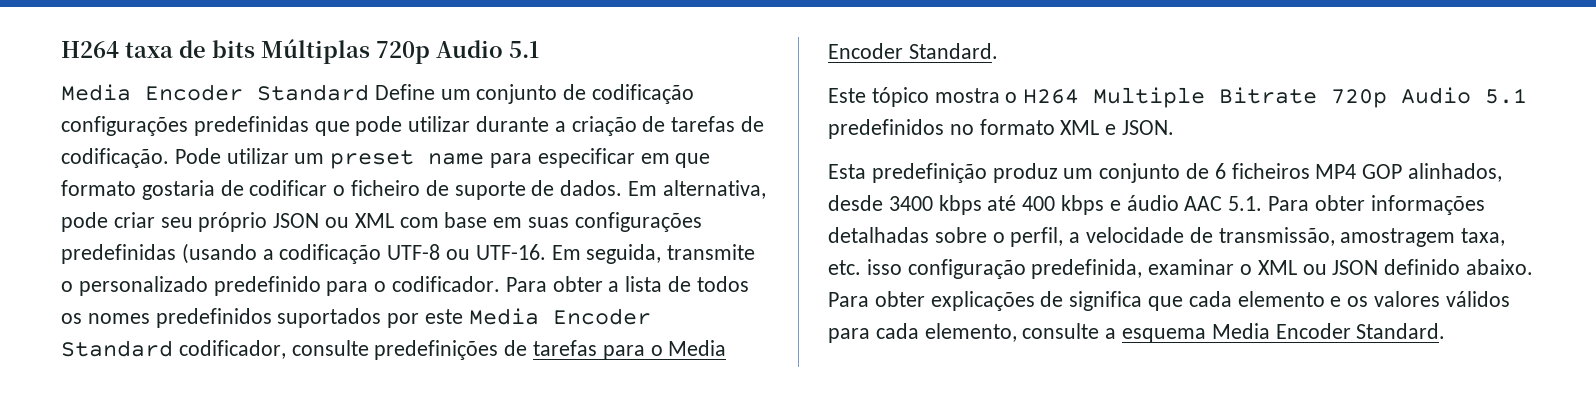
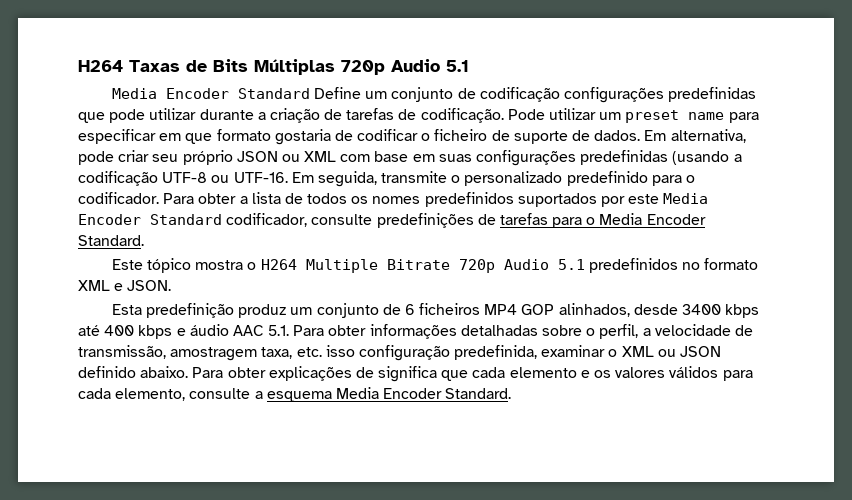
- H264 taxa de bits Múltiplas 720p Audio 5.1
+ H264 Taxas de Bits Múltiplas 720p Audio 5.1

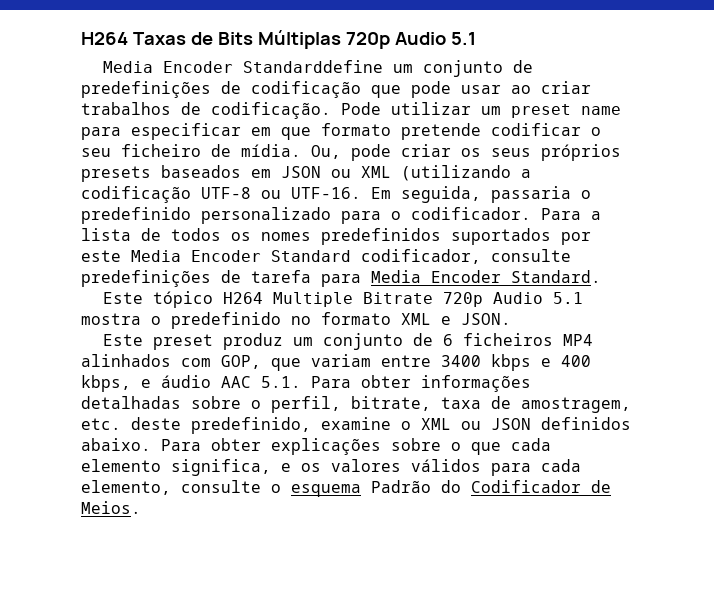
- Media Encoder Standard Define um conjunto de codificação configurações predefinidas que pode utilizar durante a criação de tarefas de codificação.
+ Media Encoder Standarddefine um conjunto de predefinições de codificação que pode usar ao criar trabalhos de codificação.
- Pode utilizar um preset name para especificar em que formato gostaria de codificar o ficheiro de suporte de dados. Em alternativa, pode criar seu próprio JSON ou XML com base em suas configurações predefinidas (usando a codificação UTF-8 ou UTF-16.
+ Pode utilizar um preset name para especificar em que formato pretende codificar o seu ficheiro de mídia. Ou, pode criar os seus próprios presets baseados em JSON ou XML (utilizando a codificação UTF-8 ou UTF-16.
- Em seguida, transmite o personalizado predefinido para o codificador.
+ Em seguida, passaria o predefinido personalizado para o codificador.
- Para obter a lista de todos os nomes predefinidos suportados por este Media Encoder Standard codificador, consulte predefinições de tarefas para o Media Encoder Standard.
+ Para a lista de todos os nomes predefinidos suportados por este Media Encoder Standard codificador, consulte predefinições de tarefa para Media Encoder Standard.
- Este tópico mostra o H264 Multiple Bitrate 720p Audio 5.1 predefinidos no formato XML e JSON.
+ Este tópico H264 Multiple Bitrate 720p Audio 5.1 mostra o predefinido no formato XML e JSON.
- Esta predefinição produz um conjunto de 6 ficheiros MP4 GOP alinhados, desde 3400 kbps até 400 kbps e áudio AAC 5.1. Para obter informações detalhadas sobre o perfil, a velocidade de transmissão, amostragem taxa, etc. isso configuração predefinida, examinar o XML ou JSON definido abaixo.
+ Este preset produz um conjunto de 6 ficheiros MP4 alinhados com GOP, que variam entre 3400 kbps e 400 kbps, e áudio AAC 5.1. Para obter informações detalhadas sobre o perfil, bitrate, taxa de amostragem, etc. deste predefinido, examine o XML ou JSON definidos abaixo.
- Para obter explicações de significa que cada elemento e os valores válidos para cada elemento, consulte a esquema Media Encoder Standard.
+ Para obter explicações sobre o que cada elemento significa, e os valores válidos para cada elemento, consulte o esquema Padrão do Codificador de Meios.

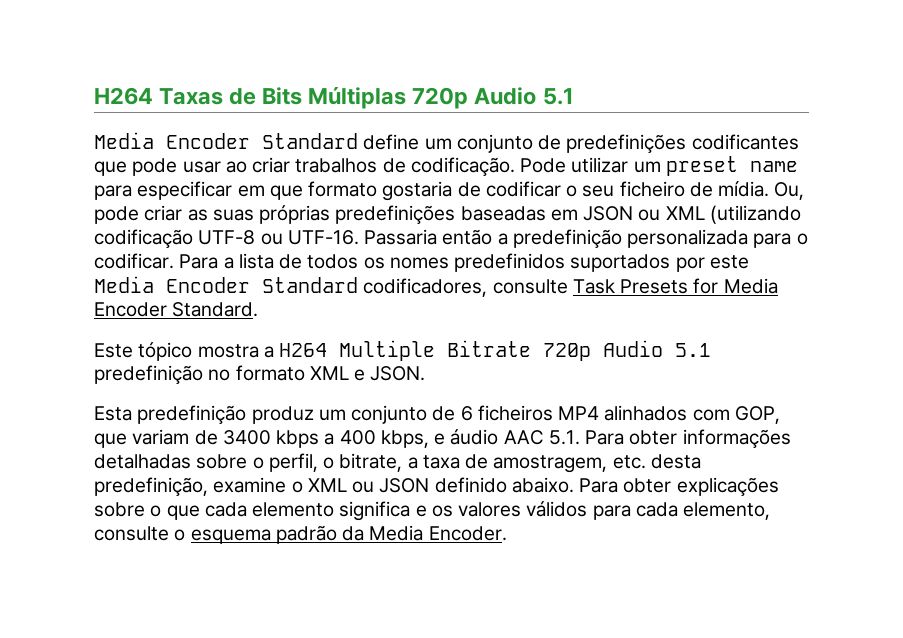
- Media Encoder Standarddefine um conjunto de predefinições de codificação que pode usar ao criar trabalhos de codificação.
+ Media Encoder Standard define um conjunto de predefinições codificantes que pode usar ao criar trabalhos de codificação.
- Pode utilizar um preset name para especificar em que formato pretende codificar o seu ficheiro de mídia.
+ Pode utilizar um preset name para especificar em que formato gostaria de codificar o seu ficheiro de mídia.
- Ou, pode criar os seus próprios presets baseados em JSON ou XML (utilizando a codificação UTF-8 ou UTF-16.
+ Ou, pode criar as suas próprias predefinições baseadas em JSON ou XML (utilizando codificação UTF-8 ou UTF-16.
- Em seguida, passaria o predefinido personalizado para o codificador.
+ Passaria então a predefinição personalizada para o codificar.
- Para a lista de todos os nomes predefinidos suportados por este Media Encoder Standard codificador, consulte predefinições de tarefa para Media Encoder Standard.
+ Para a lista de todos os nomes predefinidos suportados por este Media Encoder Standard codificadores, consulte Task Presets for Media Encoder Standard.
- Este tópico H264 Multiple Bitrate 720p Audio 5.1 mostra o predefinido no formato XML e JSON.
+ Este tópico mostra a H264 Multiple Bitrate 720p Audio 5.1 predefinição no formato XML e JSON.
- Este preset produz um conjunto de 6 ficheiros MP4 alinhados com GOP, que variam entre 3400 kbps e 400 kbps, e áudio AAC 5.1. Para obter informações detalhadas sobre o perfil, bitrate, taxa de amostragem, etc. deste predefinido, examine o XML ou JSON definidos abaixo.
+ Esta predefinição produz um conjunto de 6 ficheiros MP4 alinhados com GOP, que variam de 3400 kbps a 400 kbps, e áudio AAC 5.1. Para obter informações detalhadas sobre o perfil, o bitrate, a taxa de amostragem, etc. desta predefinição, examine o XML ou JSON definido abaixo.
- Para obter explicações sobre o que cada elemento significa, e os valores válidos para cada elemento, consulte o esquema Padrão do Codificador de Meios.
+ Para obter explicações sobre o que cada elemento significa e os valores válidos para cada elemento, consulte o esquema padrão da Media Encoder.

